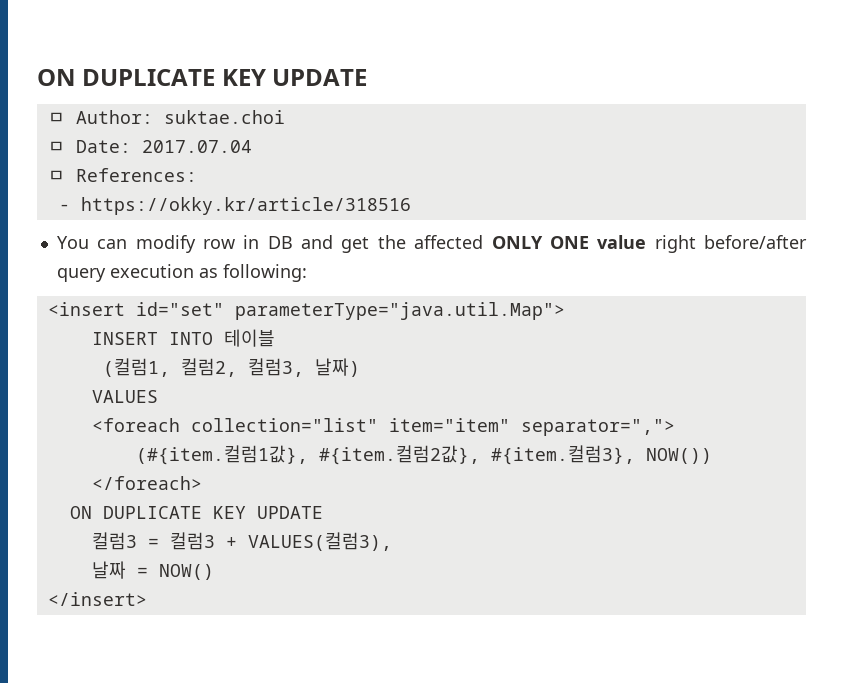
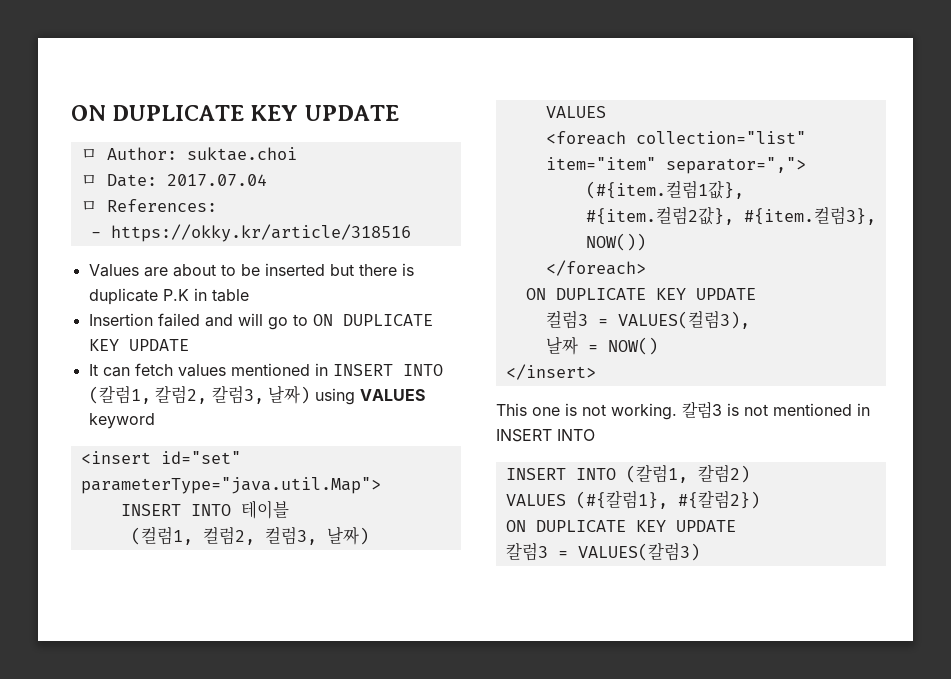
- You can modify row in DB and get the affected ONLY ONE value right before/after query execution as following:
+ Values are about to be inserted but there is duplicate P.K in table
+ Insertion failed and will go to ON DUPLICATE KEY UPDATE
+ It can fetch values mentioned in INSERT INTO (칼럼1, 칼럼2, 칼럼3, 날짜) using VALUES keyword
- 컬럼3 = 컬럼3 + VALUES(컬럼3),
+ 컬럼3 = VALUES(컬럼3),
+ This one is not working. 칼럼3 is not mentioned in INSERT INTO
+ INSERT INTO (칼럼1, 칼럼2)
+ VALUES (#{칼럼1}, #{칼럼2})
+ ON DUPLICATE KEY UPDATE
+ 칼럼3 = VALUES(칼럼3)

